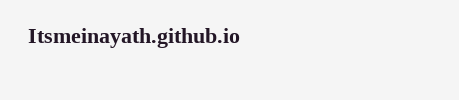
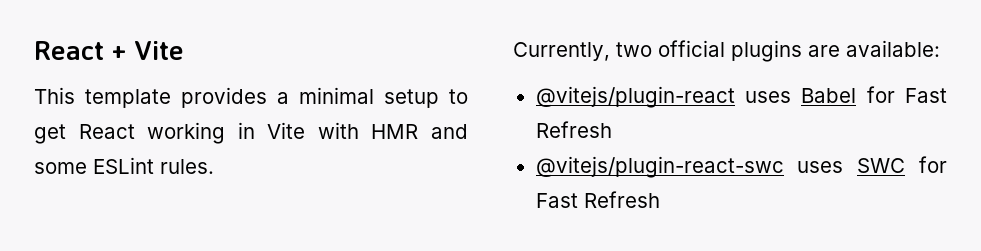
- Itsmeinayath.github.io
+ React + Vite
+ This template provides a minimal setup to get React working in Vite with HMR and some ESLint rules.
+ Currently, two official plugins are available:
+ @vitejs/plugin-react uses Babel for Fast Refresh
+ @vitejs/plugin-react-swc uses SWC for Fast Refresh

